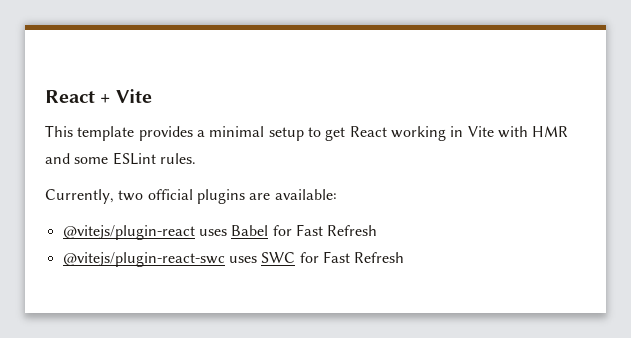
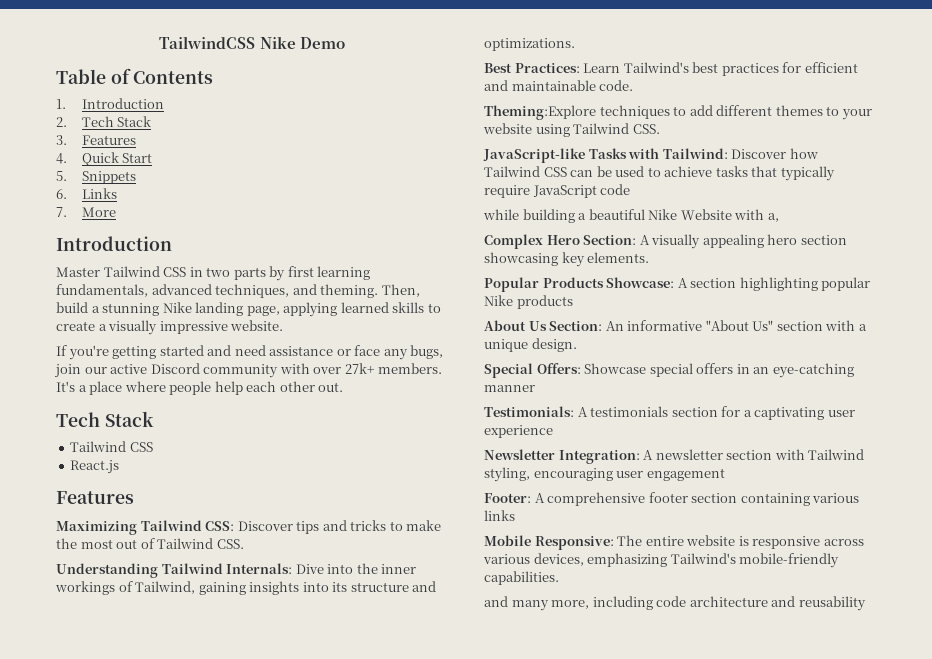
- React + Vite
- This template provides a minimal setup to get React working in Vite with HMR and some ESLint rules.
- Currently, two official plugins are available:
- @vitejs/plugin-react uses Babel for Fast Refresh
- @vitejs/plugin-react-swc uses SWC for Fast Refresh
+ TailwindCSS Nike Demo
+ Table of Contents
+ 1. Introduction
+ 2. Tech Stack
+ 3. Features
+ 4. Quick Start
+ 5. Snippets
+ 6. Links
+ 7. More
+ Introduction
+ Master Tailwind CSS in two parts by first learning fundamentals, advanced techniques, and theming. Then, build a stunning Nike landing page, applying learned skills to create a visually impressive website.
+ If you're getting started and need assistance or face any bugs, join our active Discord community with over 27k+ members. It's a place where people help each other out.
+ Tech Stack
+ Tailwind CSS
+ React.js
+ Features
+ Maximizing Tailwind CSS: Discover tips and tricks to make the most out of Tailwind CSS.
+ Understanding Tailwind Internals: Dive into the inner workings of Tailwind, gaining insights into its structure and optimizations.
+ Best Practices: Learn Tailwind's best practices for efficient and maintainable code.
+ Theming:Explore techniques to add different themes to your website using Tailwind CSS.
+ JavaScript-like Tasks with Tailwind: Discover how Tailwind CSS can be used to achieve tasks that typically require JavaScript code
+ while building a beautiful Nike Website with a,
+ Complex Hero Section: A visually appealing hero section showcasing key elements.
+ Popular Products Showcase: A section highlighting popular Nike products
+ About Us Section: An informative "About Us" section with a unique design.
+ Special Offers: Showcase special offers in an eye-catching manner
+ Testimonials: A testimonials section for a captivating user experience
+ Newsletter Integration: A newsletter section with Tailwind styling, encouraging user engagement
+ Footer: A comprehensive footer section containing various links
+ Mobile Responsive: The entire website is responsive across various devices, emphasizing Tailwind's mobile-friendly capabilities.
+ and many more, including code architecture and reusability

